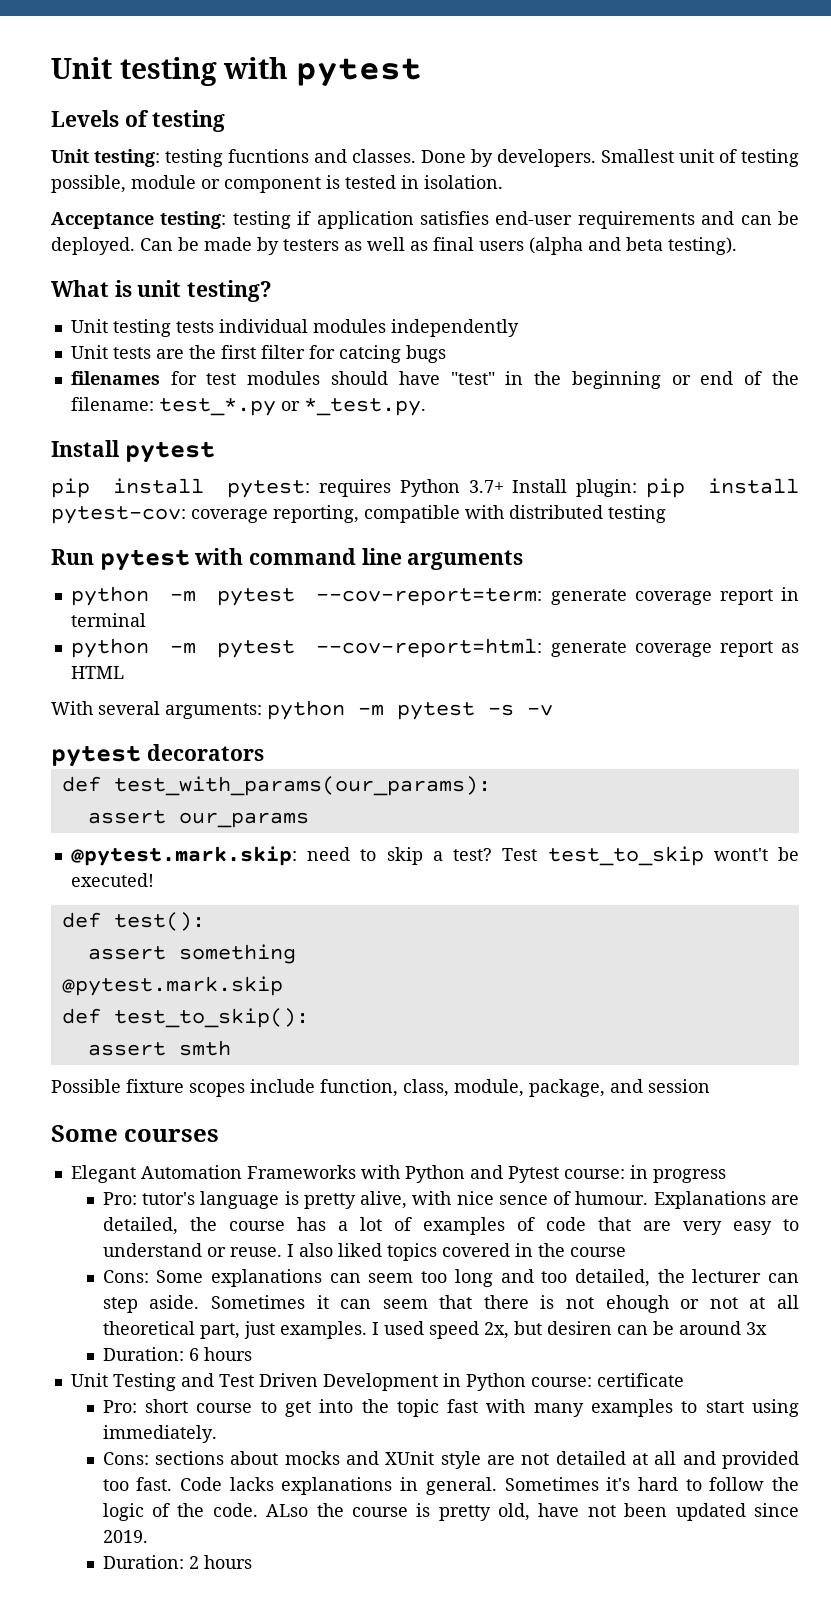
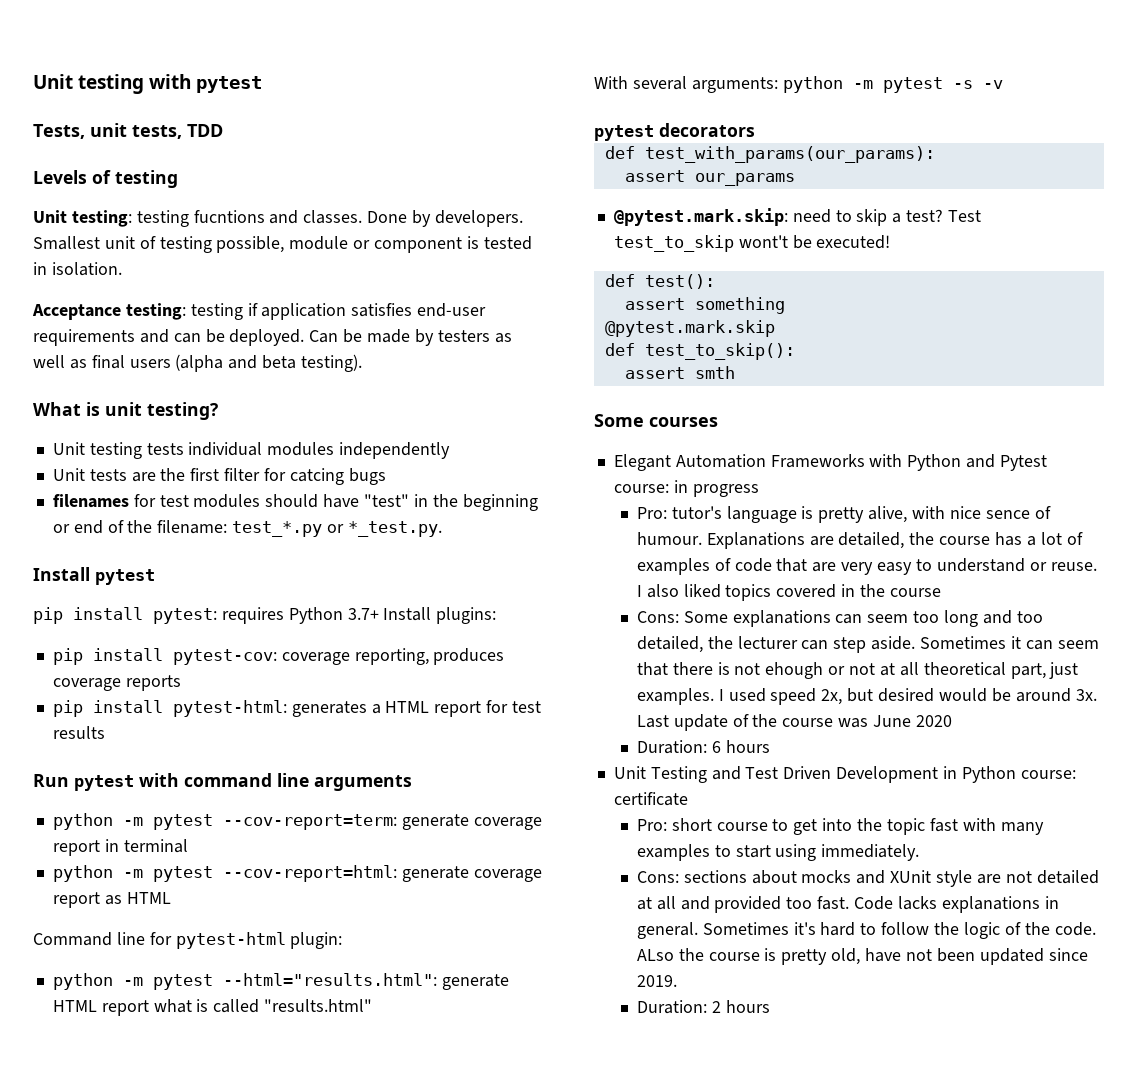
+ Tests, unit tests, TDD
- pip install pytest: requires Python 3.7+ Install plugin: pip install pytest-cov: coverage reporting, compatible with distributed testing
+ pip install pytest: requires Python 3.7+ Install plugins:
+ pip install pytest-cov: coverage reporting, produces coverage reports
+ pip install pytest-html: generates a HTML report for test results
+ Command line for pytest-html plugin:
+ python -m pytest --html="results.html": generate HTML report what is called "results.html"
- Possible fixture scopes include function, class, module, package, and session
- I used speed 2x, but desiren can be around 3x
+ I used speed 2x, but desired would be around 3x. Last update of the course was June 2020

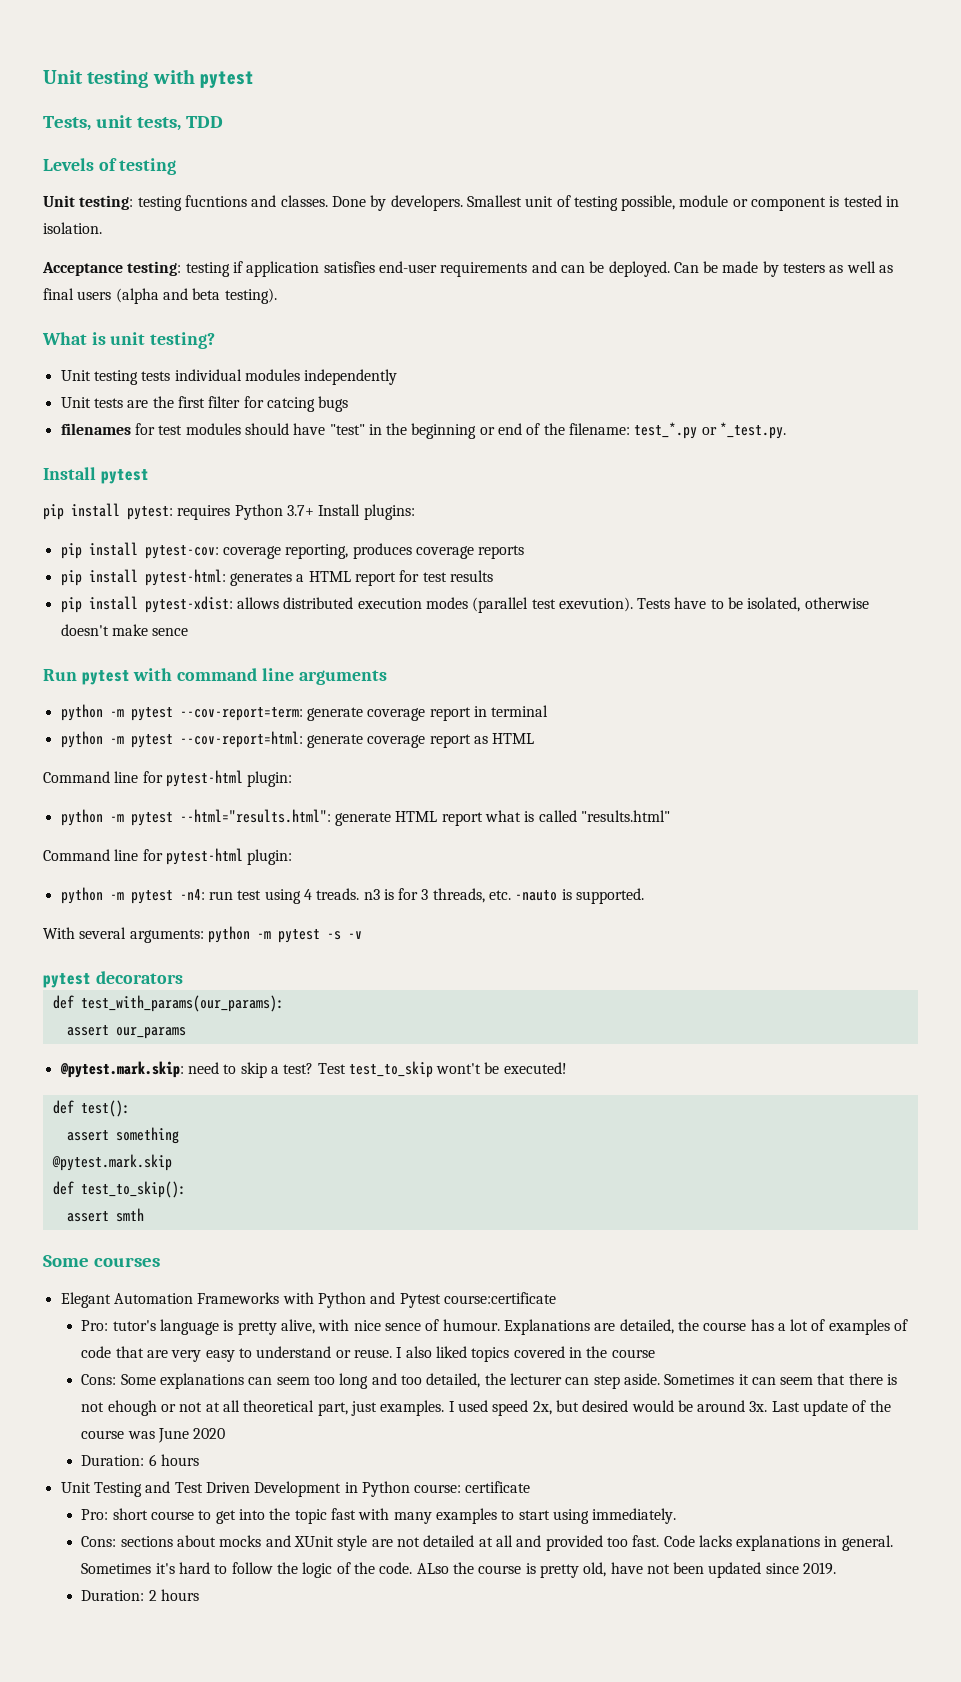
+ pip install pytest-xdist: allows distributed execution modes (parallel test exevution). Tests have to be isolated, otherwise doesn't make sence
  python -m pytest --html="results.html": generate HTML report what is called "results.html"
+ Command line for pytest-html plugin:
+ python -m pytest -n4: run test using 4 treads. n3 is for 3 threads, etc. -nauto is supported.
- Elegant Automation Frameworks with Python and Pytest course: in progress
+ Elegant Automation Frameworks with Python and Pytest course:certificate

